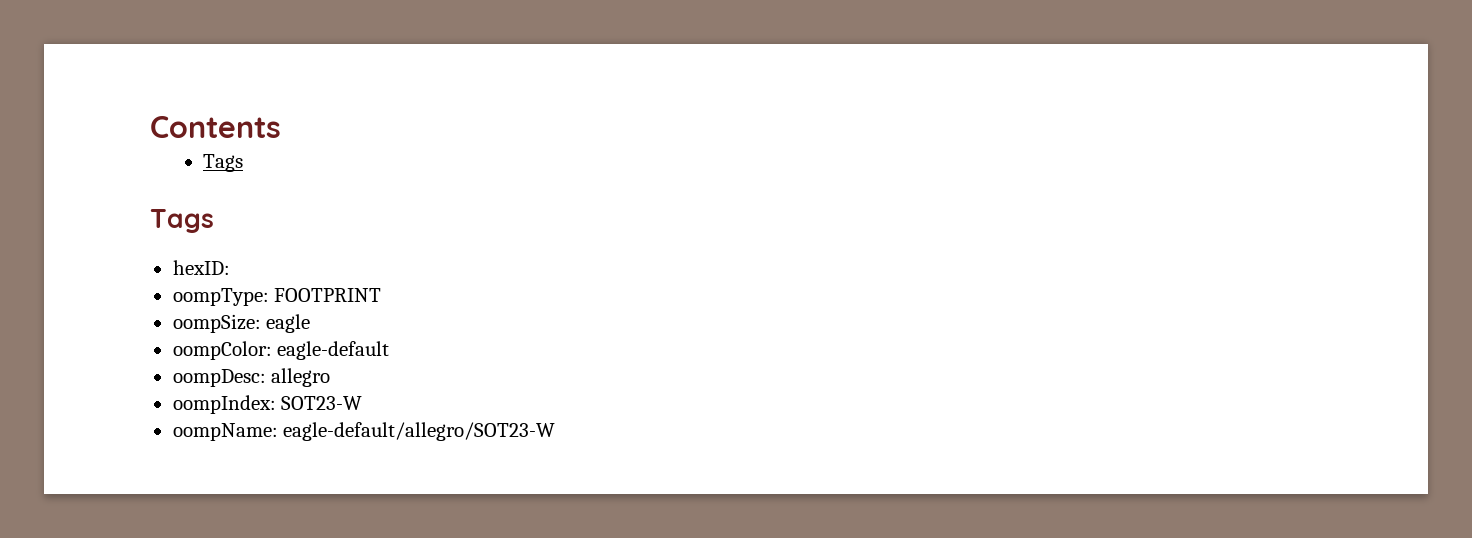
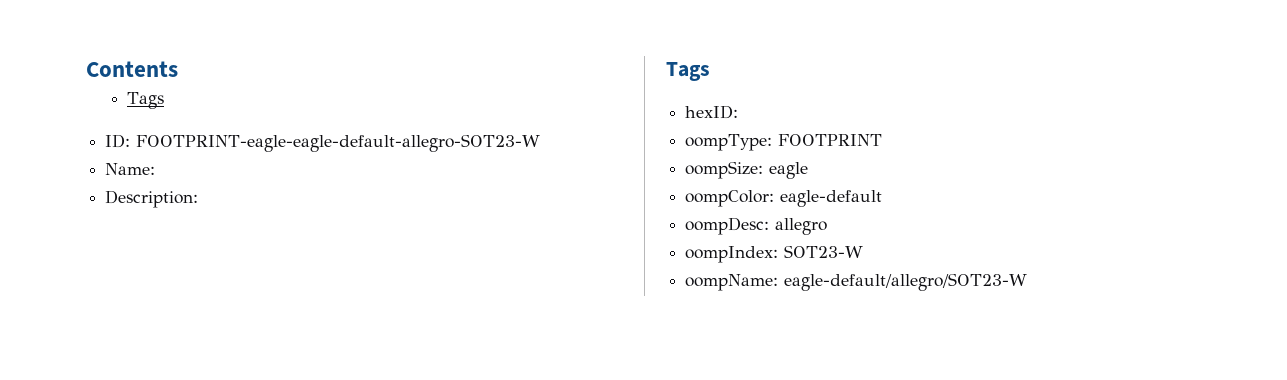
+ ID: FOOTPRINT-eagle-eagle-default-allegro-SOT23-W
+ Name:
+ Description:

